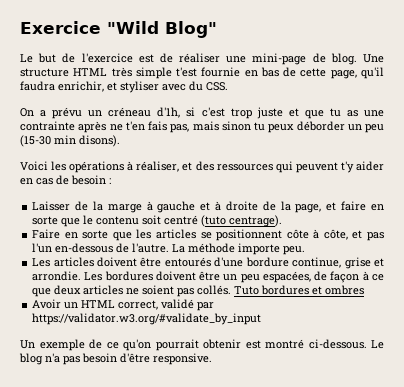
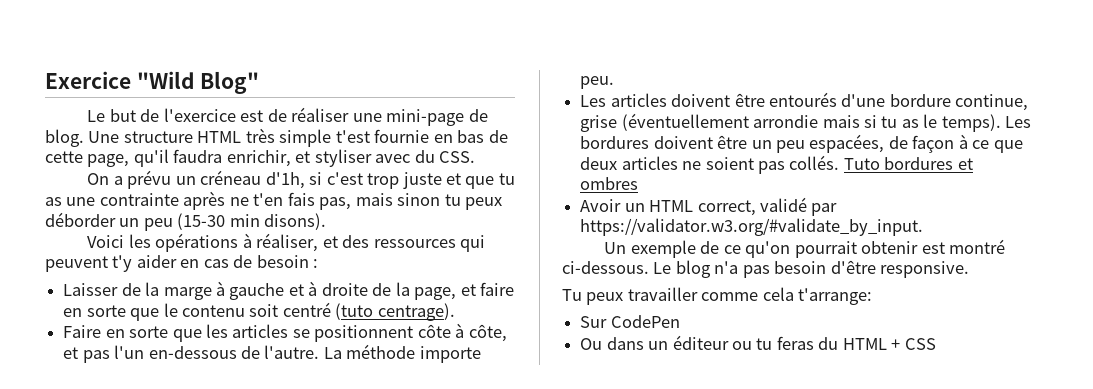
- Les articles doivent être entourés d'une bordure continue, grise et arrondie.
+ Les articles doivent être entourés d'une bordure continue, grise (éventuellement arrondie mais si tu as le temps).
- Avoir un HTML correct, validé par https://validator.w3.org/#validate_by_input
+ Avoir un HTML correct, validé par https://validator.w3.org/#validate_by_input.
+ Tu peux travailler comme cela t'arrange:
+ Sur CodePen
+ Ou dans un éditeur ou tu feras du HTML + CSS

